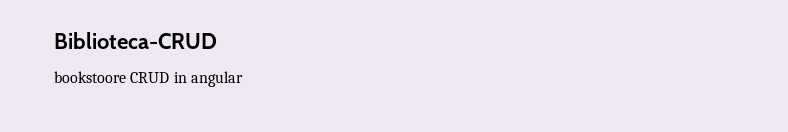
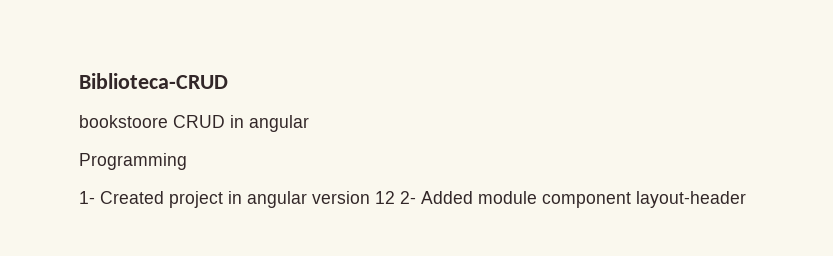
+ Programming
+ 1- Created project in angular version 12 2- Added module component layout-header

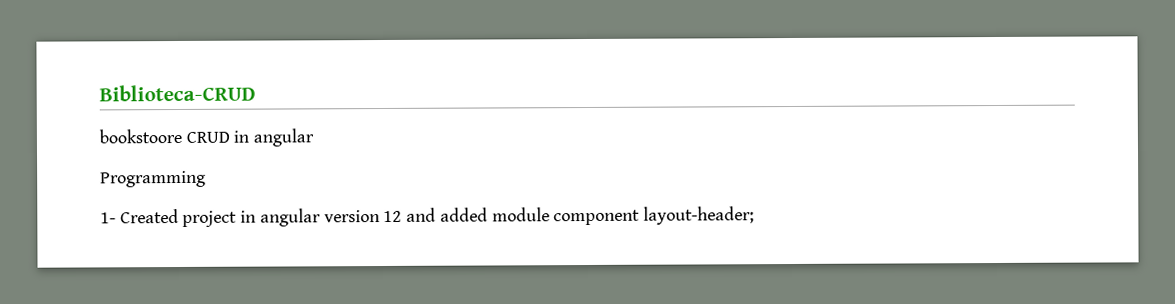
- 1- Created project in angular version 12 2- Added module component layout-header
+ 1- Created project in angular version 12 and added module component layout-header;

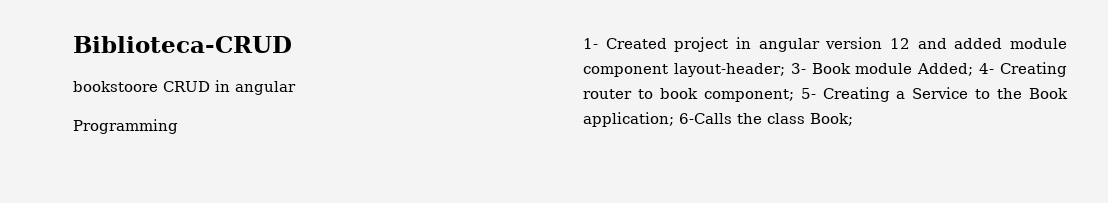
- 1- Created project in angular version 12 and added module component layout-header;
+ 1- Created project in angular version 12 and added module component layout-header; 3- Book module Added; 4- Creating router to book component; 5- Creating a Service to the Book application; 6-Calls the class Book;

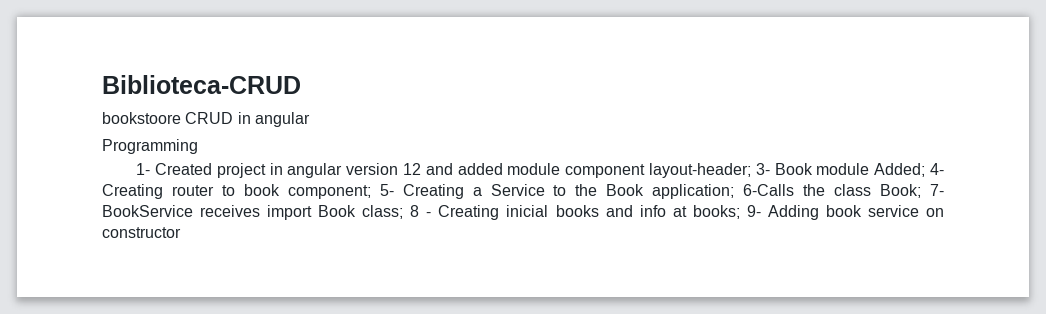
- 1- Created project in angular version 12 and added module component layout-header; 3- Book module Added; 4- Creating router to book component; 5- Creating a Service to the Book application; 6-Calls the class Book;
+ 1- Created project in angular version 12 and added module component layout-header; 3- Book module Added; 4- Creating router to book component; 5- Creating a Service to the Book application; 6-Calls the class Book; 7- BookService receives import Book class; 8 - Creating inicial books and info at books; 9- Adding book service on constructor

